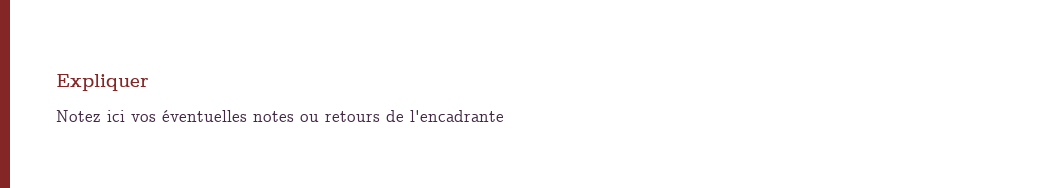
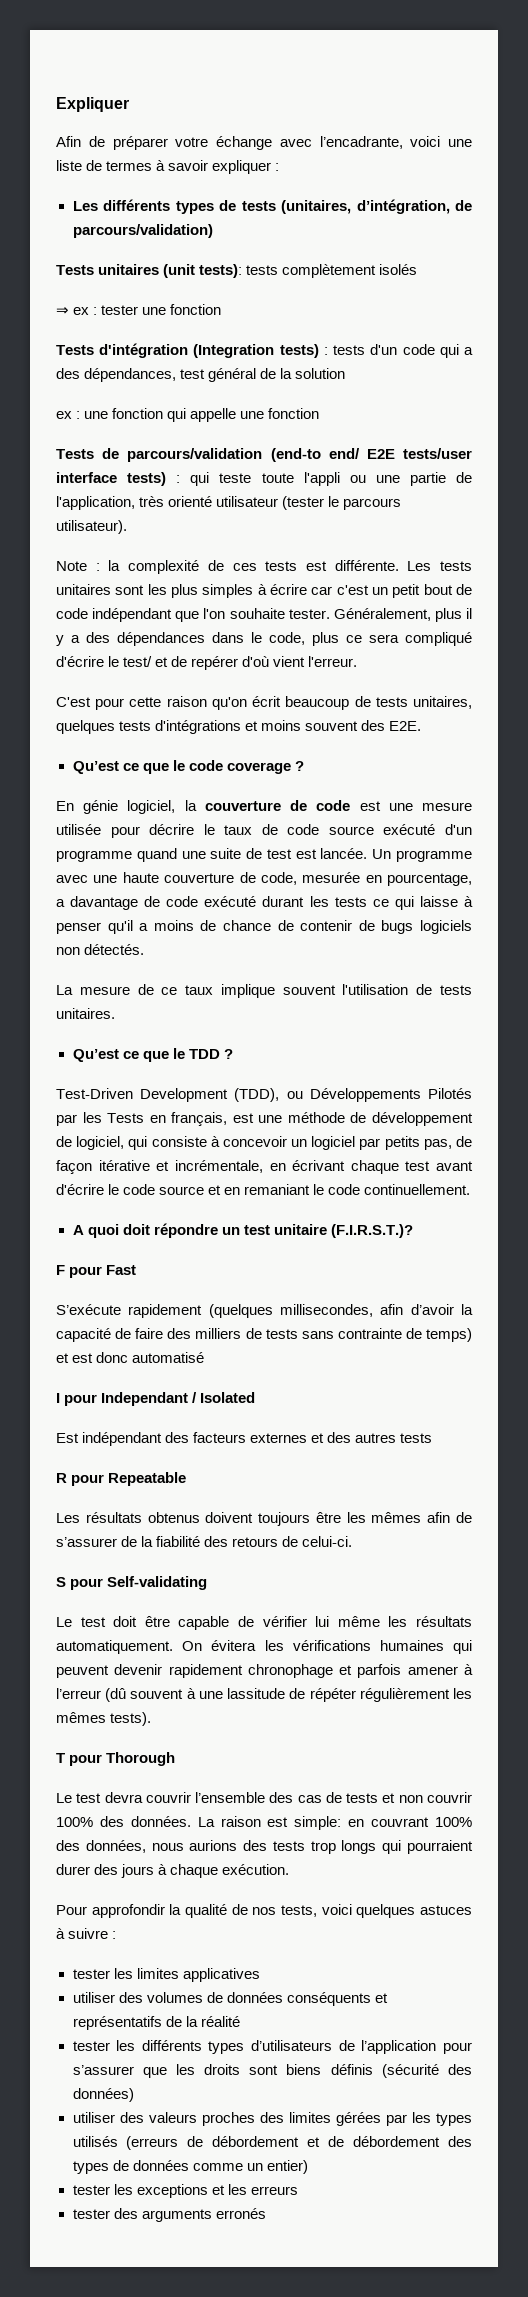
- Notez ici vos éventuelles notes ou retours de l'encadrante
+ Afin de préparer votre échange avec l’encadrante, voici une liste de termes à savoir expliquer :
+ Les différents types de tests (unitaires, d’intégration, de parcours/validation)
+ Tests unitaires (unit tests): tests complètement isolés
+ ⇒ ex : tester une fonction
+ Tests d'intégration (Integration tests) : tests d'un code qui a des dépendances, test général de la solution
+ ex : une fonction qui appelle une fonction
+ Tests de parcours/validation (end-to end/ E2E tests/user interface tests) : qui teste toute l'appli ou une partie de l'application, très orienté utilisateur (tester le parcours utilisateur).
+ Note : la complexité de ces tests est différente. Les tests unitaires sont les plus simples à écrire car c'est un petit bout de code indépendant que l'on souhaite tester. Généralement, plus il y a des dépendances dans le code, plus ce sera compliqué d'écrire le test/ et de repérer d'où vient l'erreur.
+ C'est pour cette raison qu'on écrit beaucoup de tests unitaires, quelques tests d'intégrations et moins souvent des E2E.
+ Qu’est ce que le code coverage ?
+ En génie logiciel, la couverture de code est une mesure utilisée pour décrire le taux de code source exécuté d'un programme quand une suite de test est lancée. Un programme avec une haute couverture de code, mesurée en pourcentage, a davantage de code exécuté durant les tests ce qui laisse à penser qu'il a moins de chance de contenir de bugs logiciels non détectés.
+ La mesure de ce taux implique souvent l'utilisation de tests unitaires.
+ Qu’est ce que le TDD ?
+ Test-Driven Development (TDD), ou Développements Pilotés par les Tests en français, est une méthode de développement de logiciel, qui consiste à concevoir un logiciel par petits pas, de façon itérative et incrémentale, en écrivant chaque test avant d'écrire le code source et en remaniant le code continuellement.
+ A quoi doit répondre un test unitaire (F.I.R.S.T.)?
+ F pour Fast
+ S’exécute rapidement (quelques millisecondes, afin d’avoir la capacité de faire des milliers de tests sans contrainte de temps) et est donc automatisé
+ I pour Independant / Isolated
+ Est indépendant des facteurs externes et des autres tests
+ R pour Repeatable
+ Les résultats obtenus doivent toujours être les mêmes afin de s’assurer de la fiabilité des retours de celui-ci.
+ S pour Self-validating
+ Le test doit être capable de vérifier lui même les résultats automatiquement. On évitera les vérifications humaines qui peuvent devenir rapidement chronophage et parfois amener à l’erreur (dû souvent à une lassitude de répéter régulièrement les mêmes tests).
+ T pour Thorough
+ Le test devra couvrir l’ensemble des cas de tests et non couvrir 100% des données. La raison est simple: en couvrant 100% des données, nous aurions des tests trop longs qui pourraient durer des jours à chaque exécution.
+ Pour approfondir la qualité de nos tests, voici quelques astuces à suivre :
+ tester les limites applicatives
+ utiliser des volumes de données conséquents et représentatifs de la réalité
+ tester les différents types d’utilisateurs de l’application pour s’assurer que les droits sont biens définis (sécurité des données)
+ utiliser des valeurs proches des limites gérées par les types utilisés (erreurs de débordement et de débordement des types de données comme un entier)
+ tester les exceptions et les erreurs
+ tester des arguments erronés

